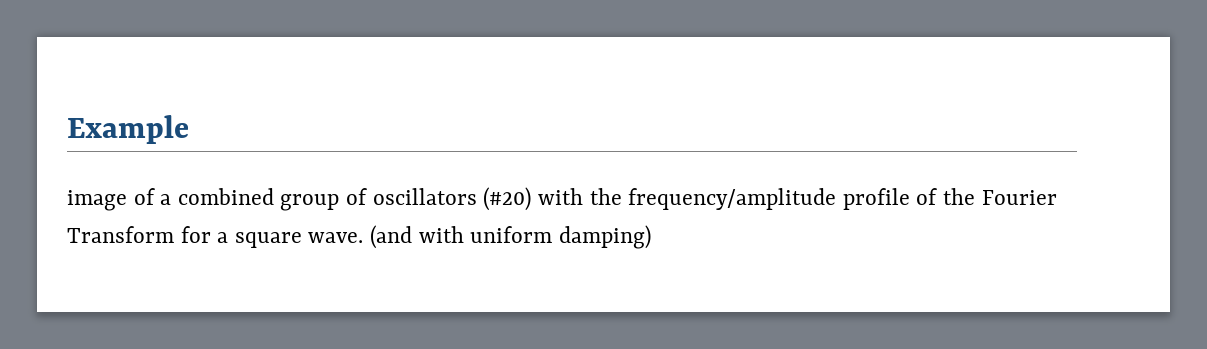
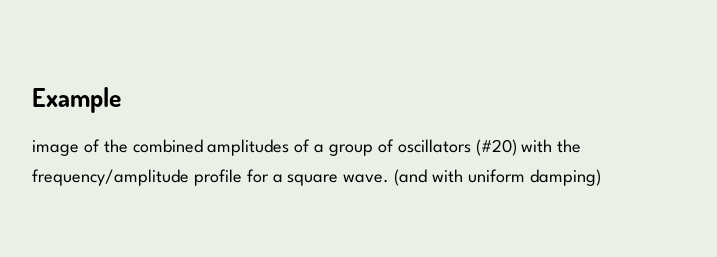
- image of a combined group of oscillators (#20) with the frequency/amplitude profile of the Fourier Transform for a square wave.
+ image of the combined amplitudes of a group of oscillators (#20) with the frequency/amplitude profile for a square wave.

